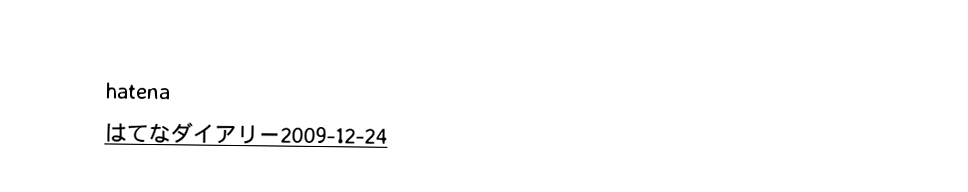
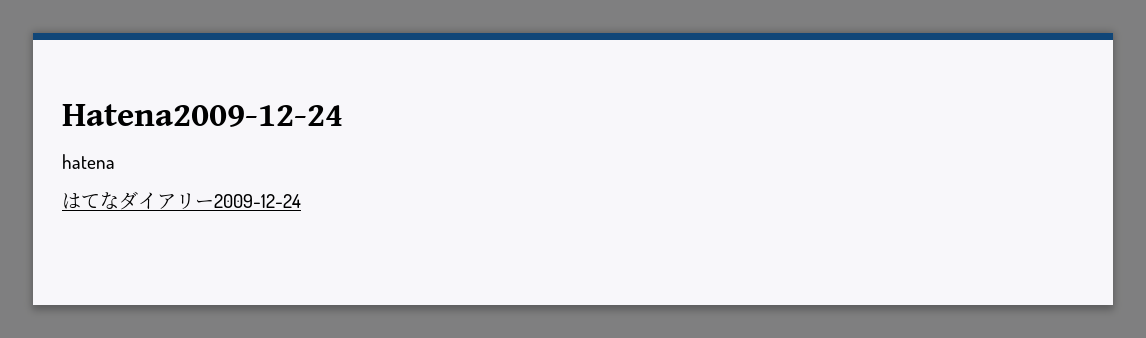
+ Hatena2009-12-24

